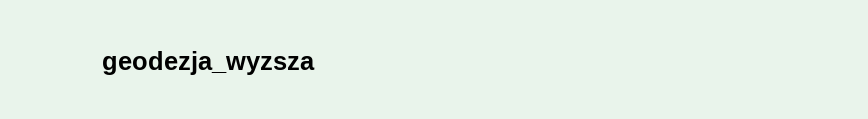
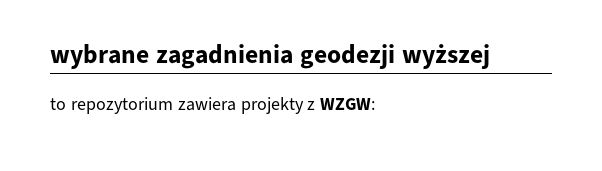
- geodezja_wyzsza
+ wybrane zagadnienia geodezji wyższej
+ to repozytorium zawiera projekty z WZGW:

